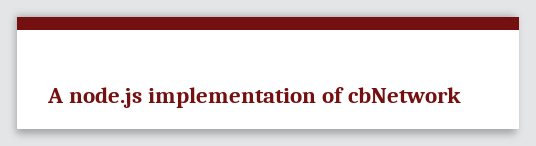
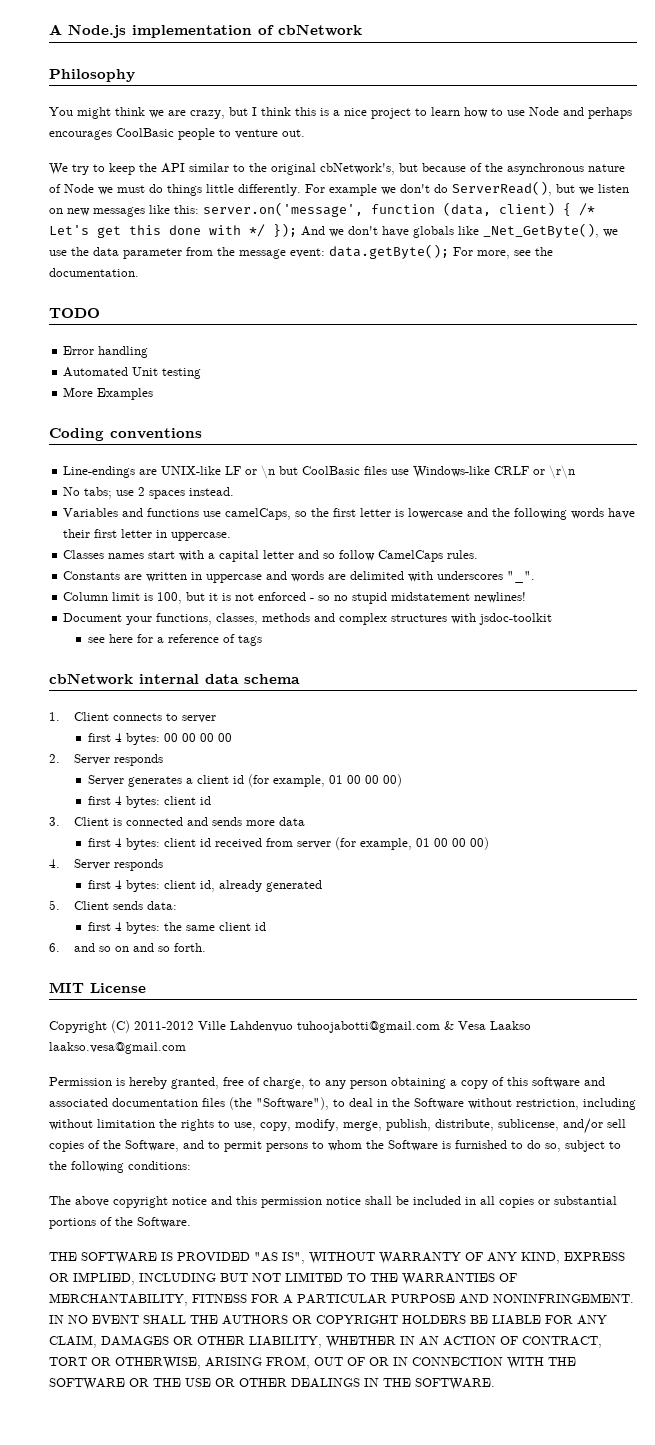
- A node.js implementation of cbNetwork
+ A Node.js implementation of cbNetwork
+ Philosophy
+ You might think we are crazy, but I think this is a nice project to learn how to use Node and perhaps encourages CoolBasic people to venture out.
+ We try to keep the API similar to the original cbNetwork's, but because of the asynchronous nature of Node we must do things little differently. For example we don't do ServerRead(), but we listen on new messages like this: server.on('message', function (data, client) { /* Let's get this done with */ }); And we don't have globals like _Net_GetByte(), we use the data parameter from the message event: data.getByte(); For more, see the documentation.
+ TODO
+ Error handling
+ Automated Unit testing
+ More Examples
+ Coding conventions
+ Line-endings are UNIX-like LF or \n but CoolBasic files use Windows-like CRLF or \r\n
+ No tabs; use 2 spaces instead.
+ Variables and functions use camelCaps, so the first letter is lowercase and the following words have their first letter in uppercase.
+ Classes names start with a capital letter and so follow CamelCaps rules.
+ Constants are written in uppercase and words are delimited with underscores "_".
+ Column limit is 100, but it is not enforced - so no stupid midstatement newlines!
+ Document your functions, classes, methods and complex structures with jsdoc-toolkit
+ see here for a reference of tags
+ cbNetwork internal data schema
+ 1. Client connects to server
+ first 4 bytes: 00 00 00 00
+ 2. Server responds
+ Server generates a client id (for example, 01 00 00 00)
+ first 4 bytes: client id
+ 3. Client is connected and sends more data
+ first 4 bytes: client id received from server (for example, 01 00 00 00)
+ 4. Server responds
+ first 4 bytes: client id, already generated
+ 5. Client sends data:
+ first 4 bytes: the same client id
+ 6. and so on and so forth.
+ MIT License
+ Copyright (C) 2011-2012 Ville Lahdenvuo tuhoojabotti@gmail.com & Vesa Laakso laakso.vesa@gmail.com
+ Permission is hereby granted, free of charge, to any person obtaining a copy of this software and associated documentation files (the "Software"), to deal in the Software without restriction, including without limitation the rights to use, copy, modify, merge, publish, distribute, sublicense, and/or sell copies of the Software, and to permit persons to whom the Software is furnished to do so, subject to the following conditions:
+ The above copyright notice and this permission notice shall be included in all copies or substantial portions of the Software.
+ THE SOFTWARE IS PROVIDED "AS IS", WITHOUT WARRANTY OF ANY KIND, EXPRESS OR IMPLIED, INCLUDING BUT NOT LIMITED TO THE WARRANTIES OF MERCHANTABILITY, FITNESS FOR A PARTICULAR PURPOSE AND NONINFRINGEMENT. IN NO EVENT SHALL THE AUTHORS OR COPYRIGHT HOLDERS BE LIABLE FOR ANY CLAIM, DAMAGES OR OTHER LIABILITY, WHETHER IN AN ACTION OF CONTRACT, TORT OR OTHERWISE, ARISING FROM, OUT OF OR IN CONNECTION WITH THE SOFTWARE OR THE USE OR OTHER DEALINGS IN THE SOFTWARE.

